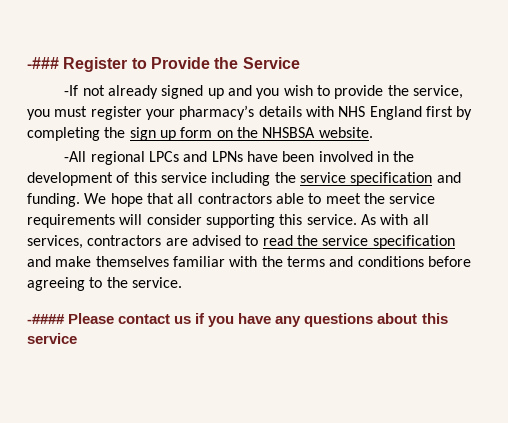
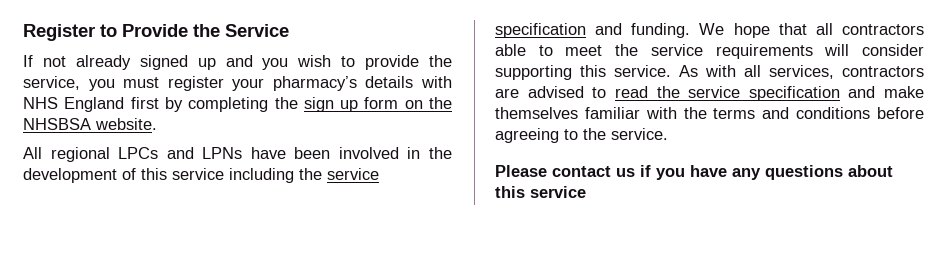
- -### Register to Provide the Service
+ Register to Provide the Service
- -If not already signed up and you wish to provide the service, you must register your pharmacy’s details with NHS England first by completing the sign up form on the NHSBSA website.
+ If not already signed up and you wish to provide the service, you must register your pharmacy’s details with NHS England first by completing the sign up form on the NHSBSA website.
- -All regional LPCs and LPNs have been involved in the development of this service including the service specification and funding.
+ All regional LPCs and LPNs have been involved in the development of this service including the service specification and funding.
- -#### Please contact us if you have any questions about this service
+ Please contact us if you have any questions about this service

